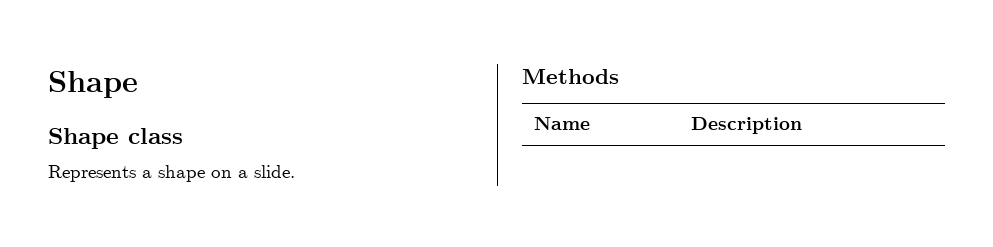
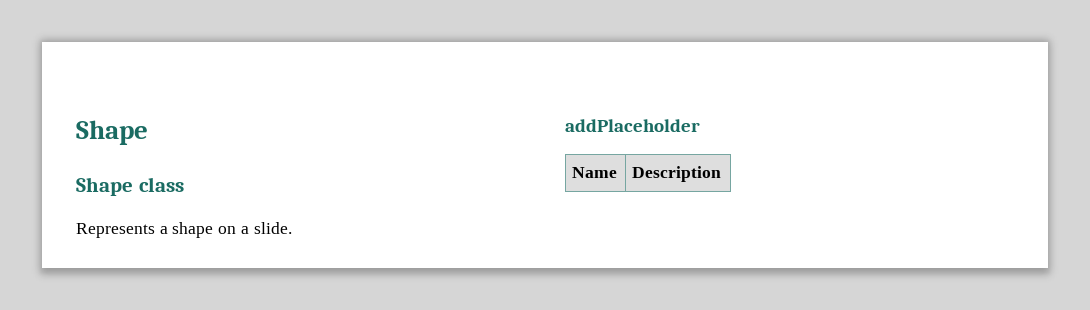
- Methods
+ addPlaceholder

